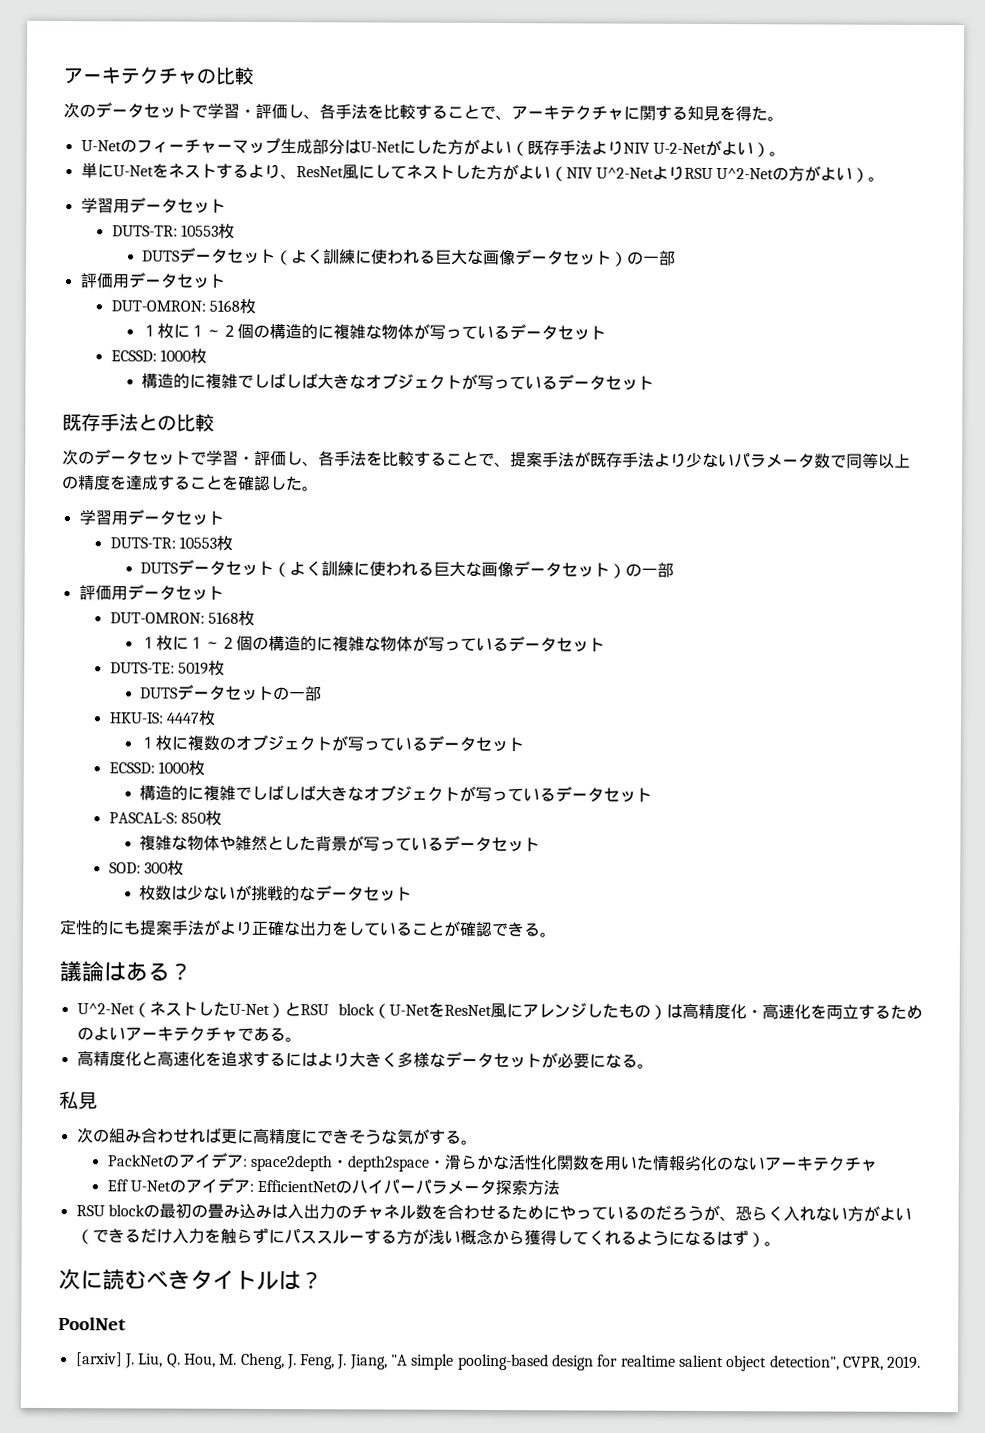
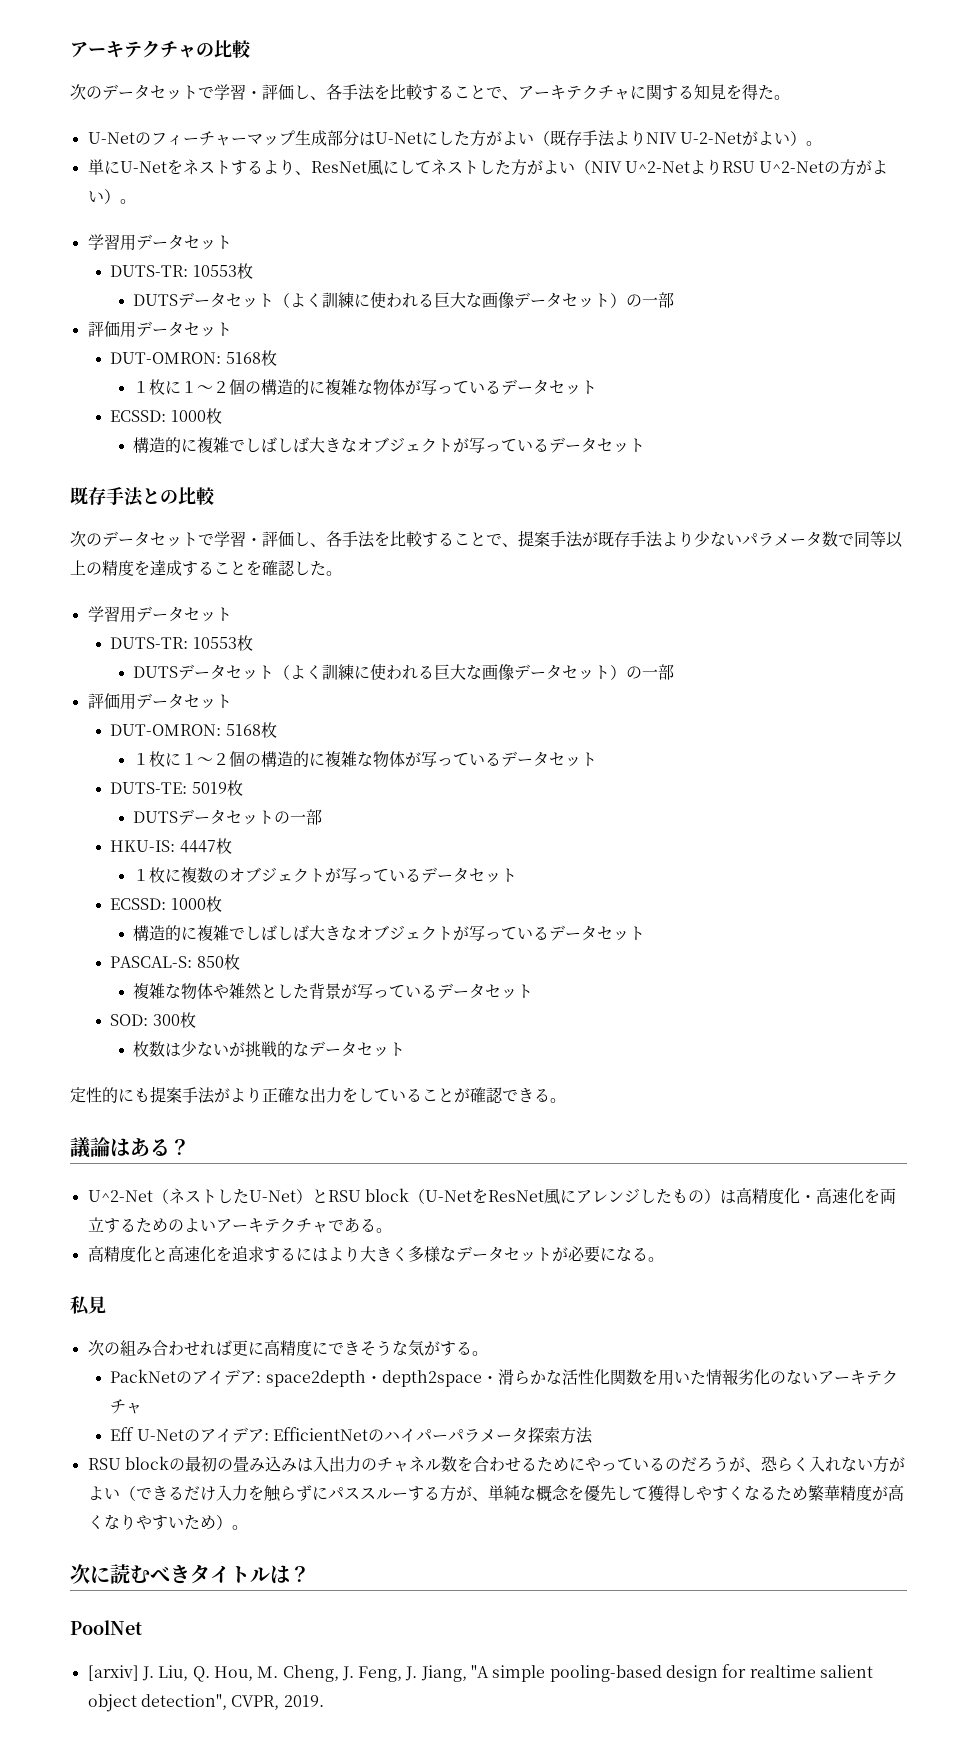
- RSU blockの最初の畳み込みは入出力のチャネル数を合わせるためにやっているのだろうが、恐らく入れない方がよい（できるだけ入力を触らずにパススルーする方が浅い概念から獲得してくれるようになるはず）。
+ RSU blockの最初の畳み込みは入出力のチャネル数を合わせるためにやっているのだろうが、恐らく入れない方がよい（できるだけ入力を触らずにパススルーする方が、単純な概念を優先して獲得しやすくなるため繁華精度が高くなりやすいため）。

